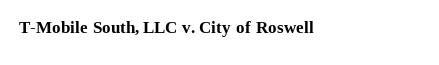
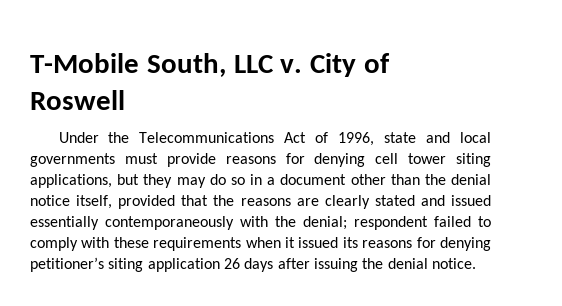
+ Under the Telecommunications Act of 1996, state and local governments must provide reasons for denying cell tower siting applications, but they may do so in a document other than the denial notice itself, provided that the reasons are clearly stated and issued essentially contemporaneously with the denial; respondent failed to comply with these requirements when it issued its reasons for denying petitioner’s siting application 26 days after issuing the denial notice.

